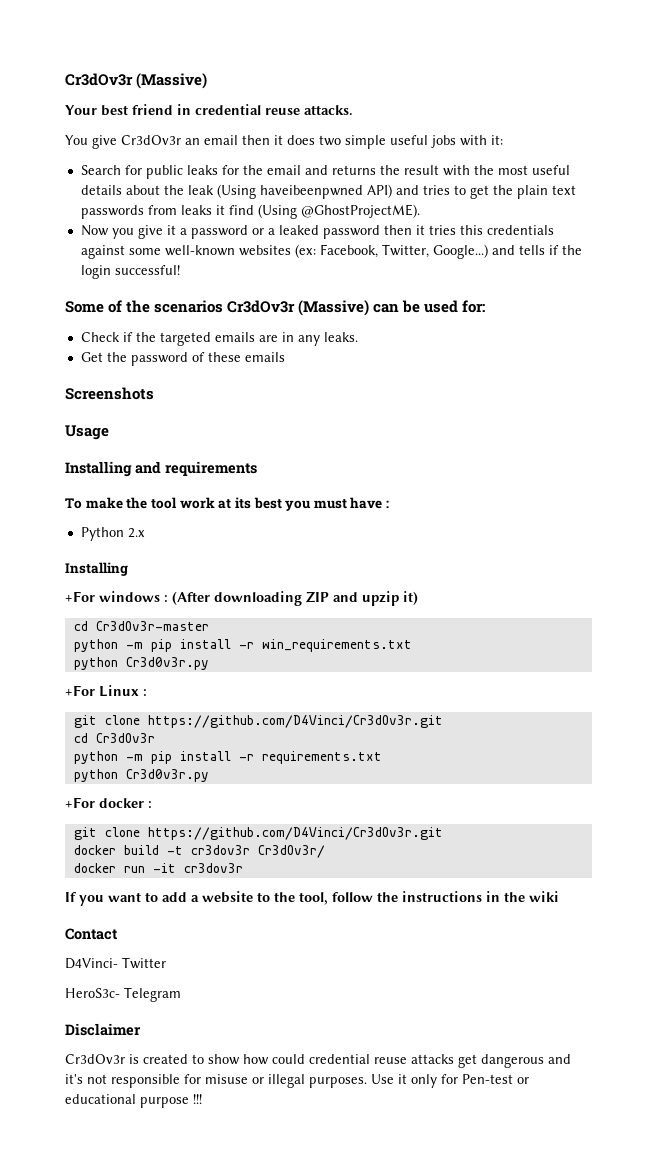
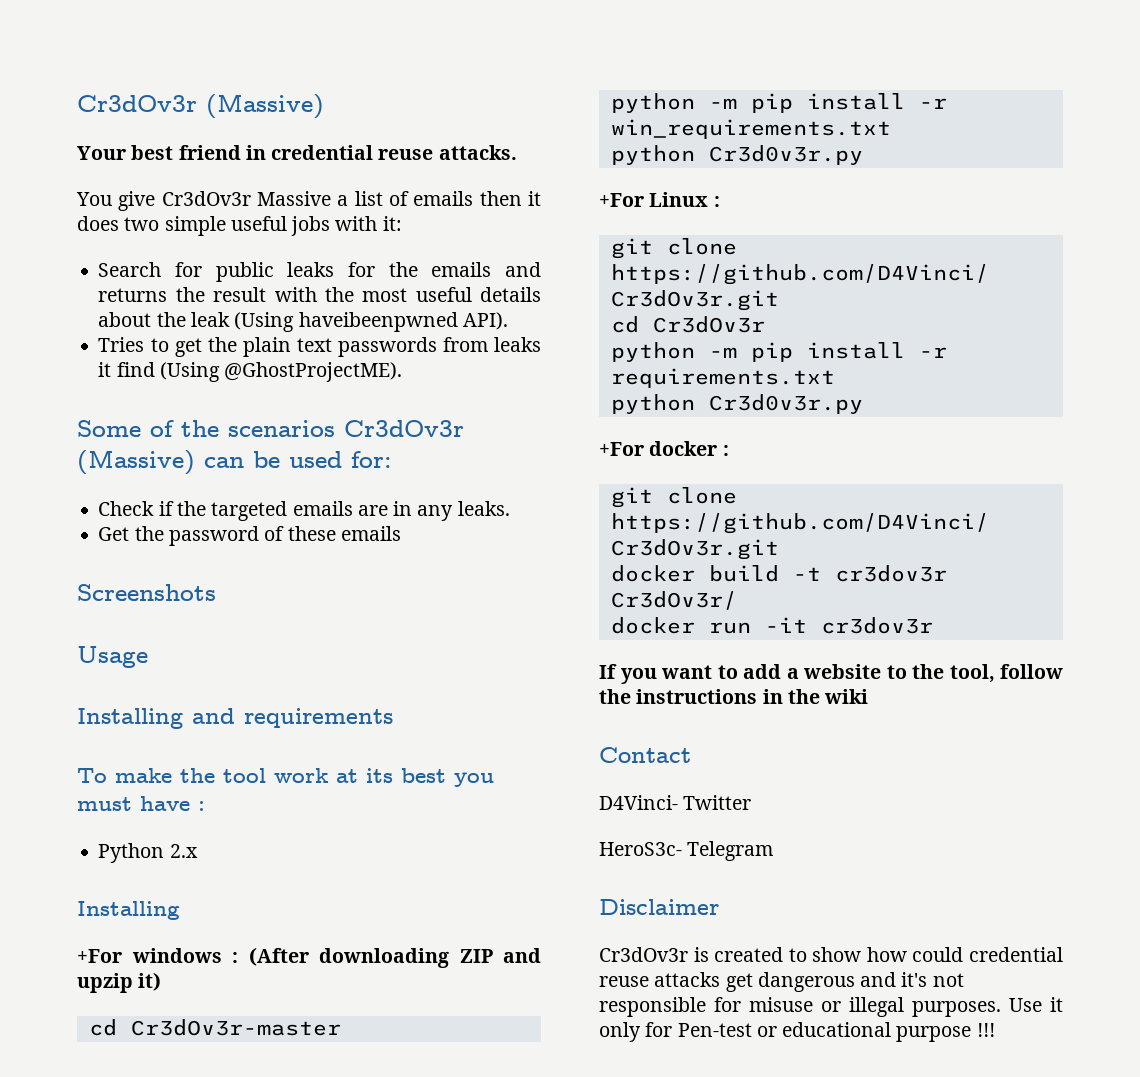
- You give Cr3dOv3r an email then it does two simple useful jobs with it:
+ You give Cr3dOv3r Massive a list of emails then it does two simple useful jobs with it:
- Search for public leaks for the email and returns the result with the most useful details about the leak (Using haveibeenpwned API) and tries to get the plain text passwords from leaks it find (Using @GhostProjectME).
+ Search for public leaks for the emails and returns the result with the most useful details about the leak (Using haveibeenpwned API).
+ Tries to get the plain text passwords from leaks it find (Using @GhostProjectME).
- Now you give it a password or a leaked password then it tries this credentials against some well-known websites (ex: Facebook, Twitter, Google...) and tells if the login successful!

